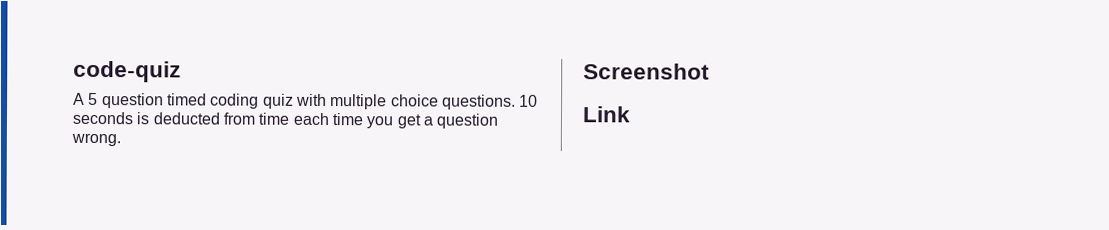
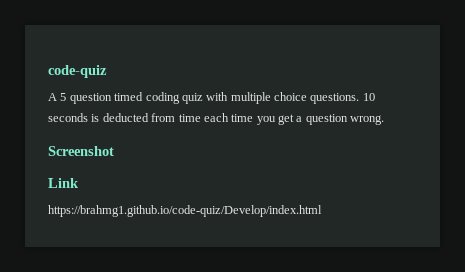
+ https://brahmg1.github.io/code-quiz/Develop/index.html

